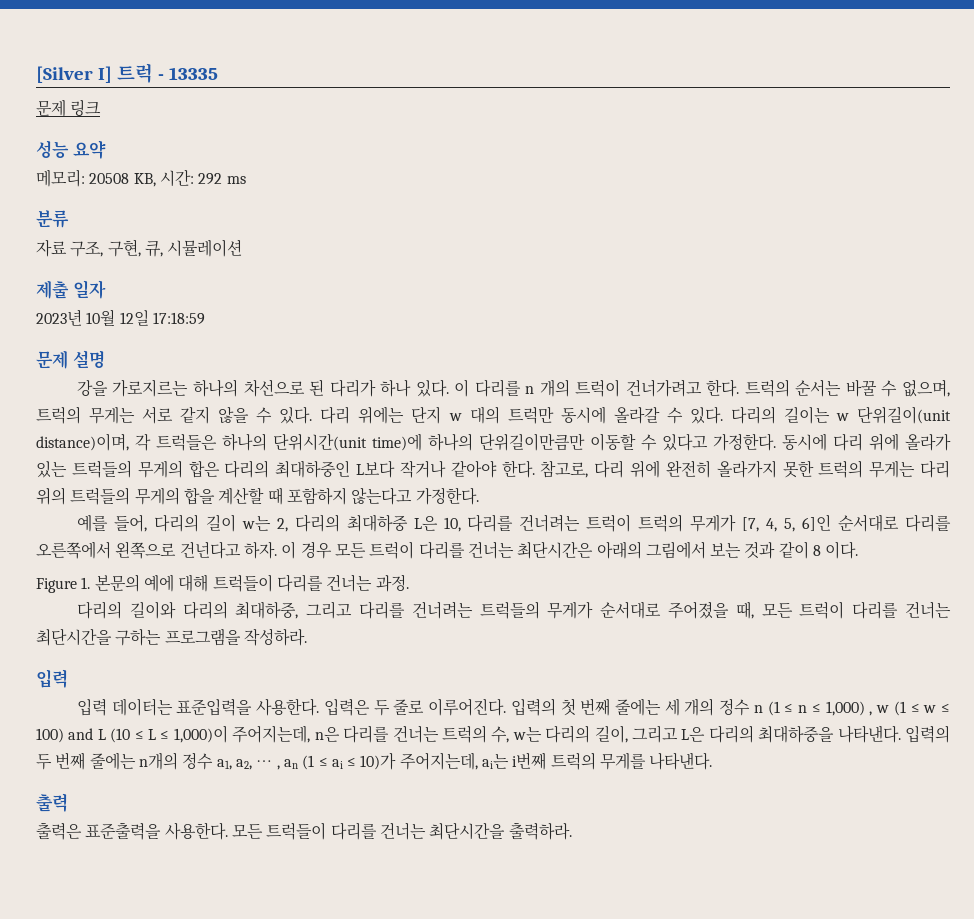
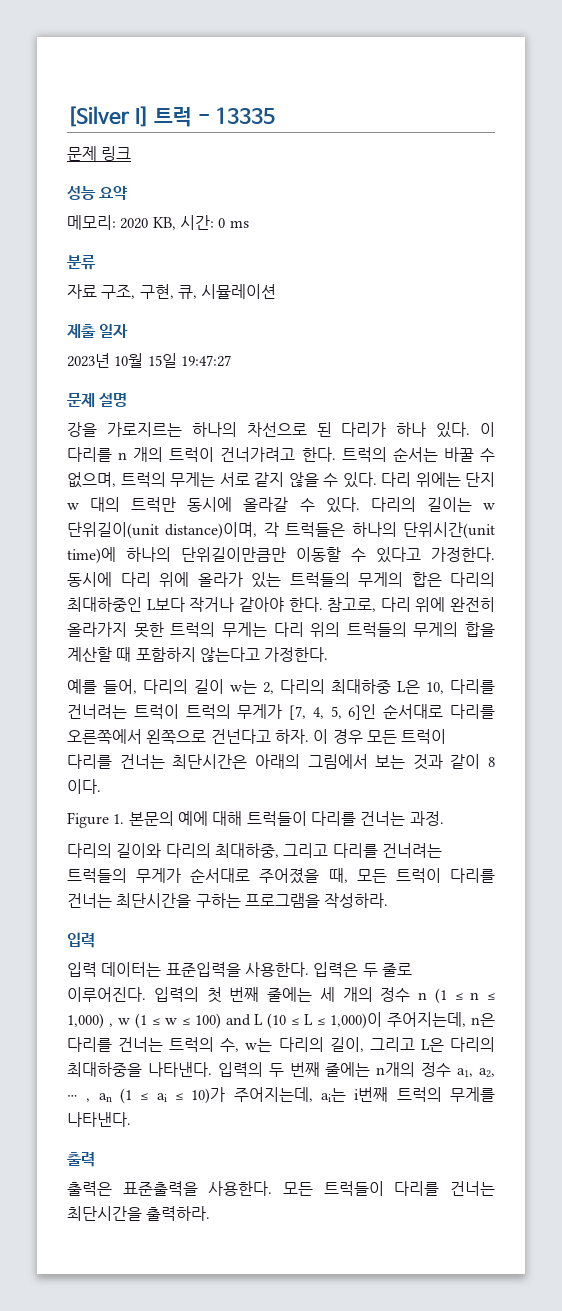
- 메모리: 20508 KB, 시간: 292 ms
+ 메모리: 2020 KB, 시간: 0 ms
- 2023년 10월 12일 17:18:59
+ 2023년 10월 15일 19:47:27

